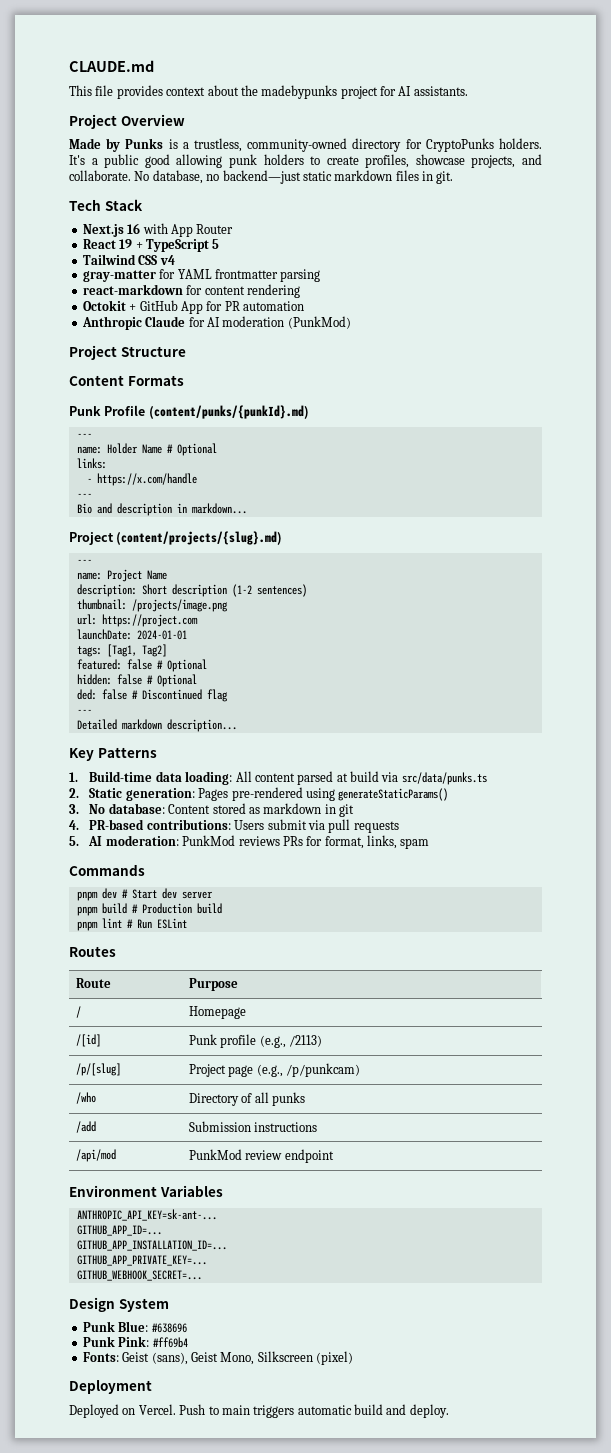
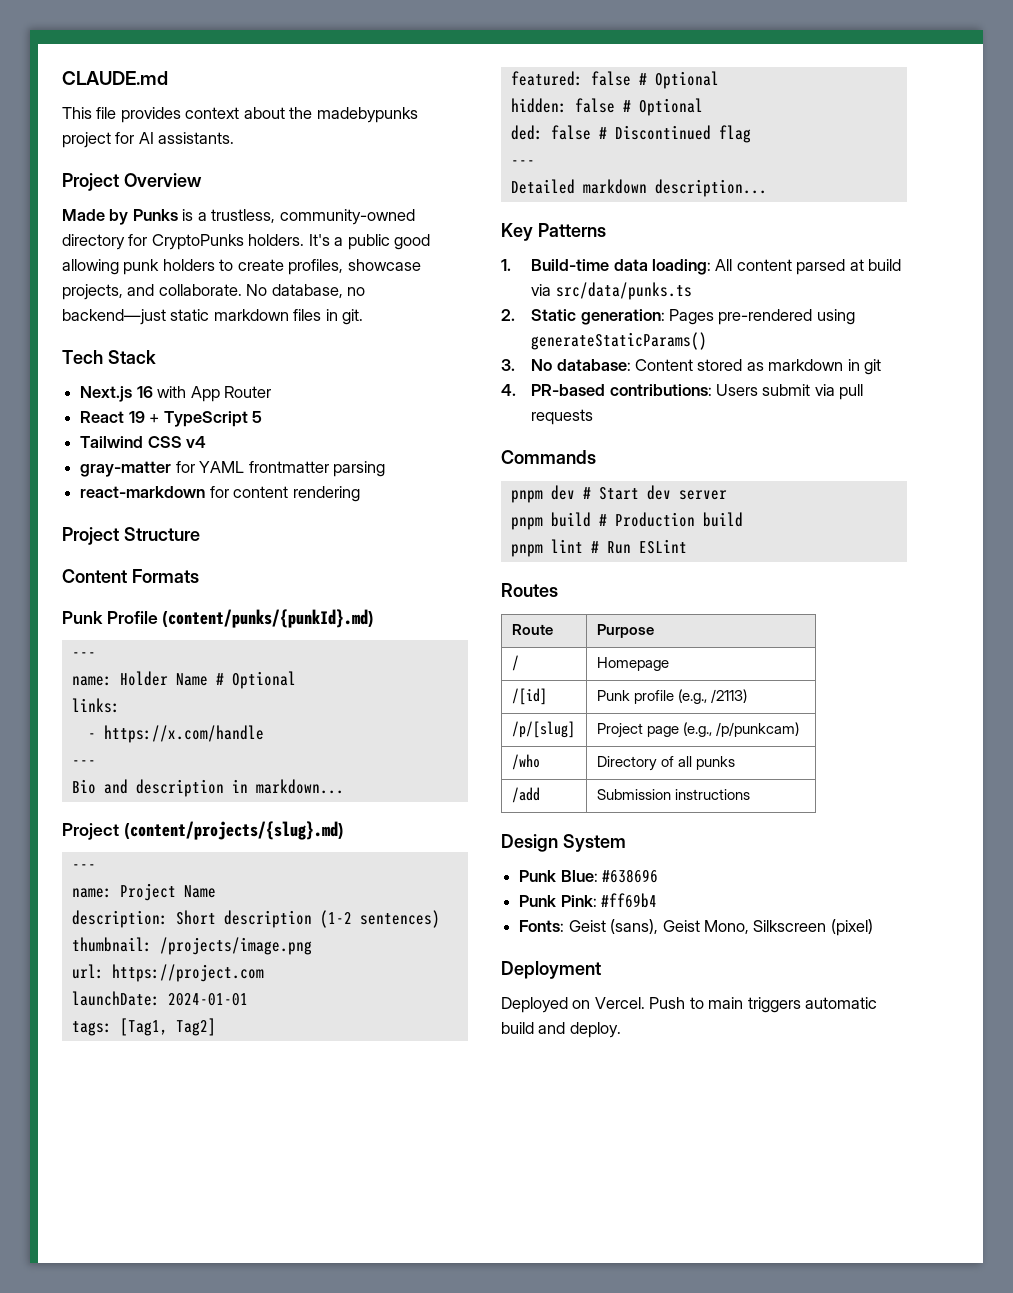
- Octokit + GitHub App for PR automation
- Anthropic Claude for AI moderation (PunkMod)
- 5. AI moderation: PunkMod reviews PRs for format, links, spam
- /api/mod | PunkMod review endpoint
- Environment Variables
- ANTHROPIC_API_KEY=sk-ant-...
- GITHUB_APP_ID=...
- GITHUB_APP_INSTALLATION_ID=...
- GITHUB_APP_PRIVATE_KEY=...
- GITHUB_WEBHOOK_SECRET=...

